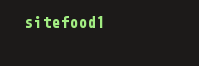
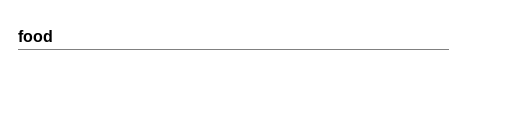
- sitefood1
+ food

